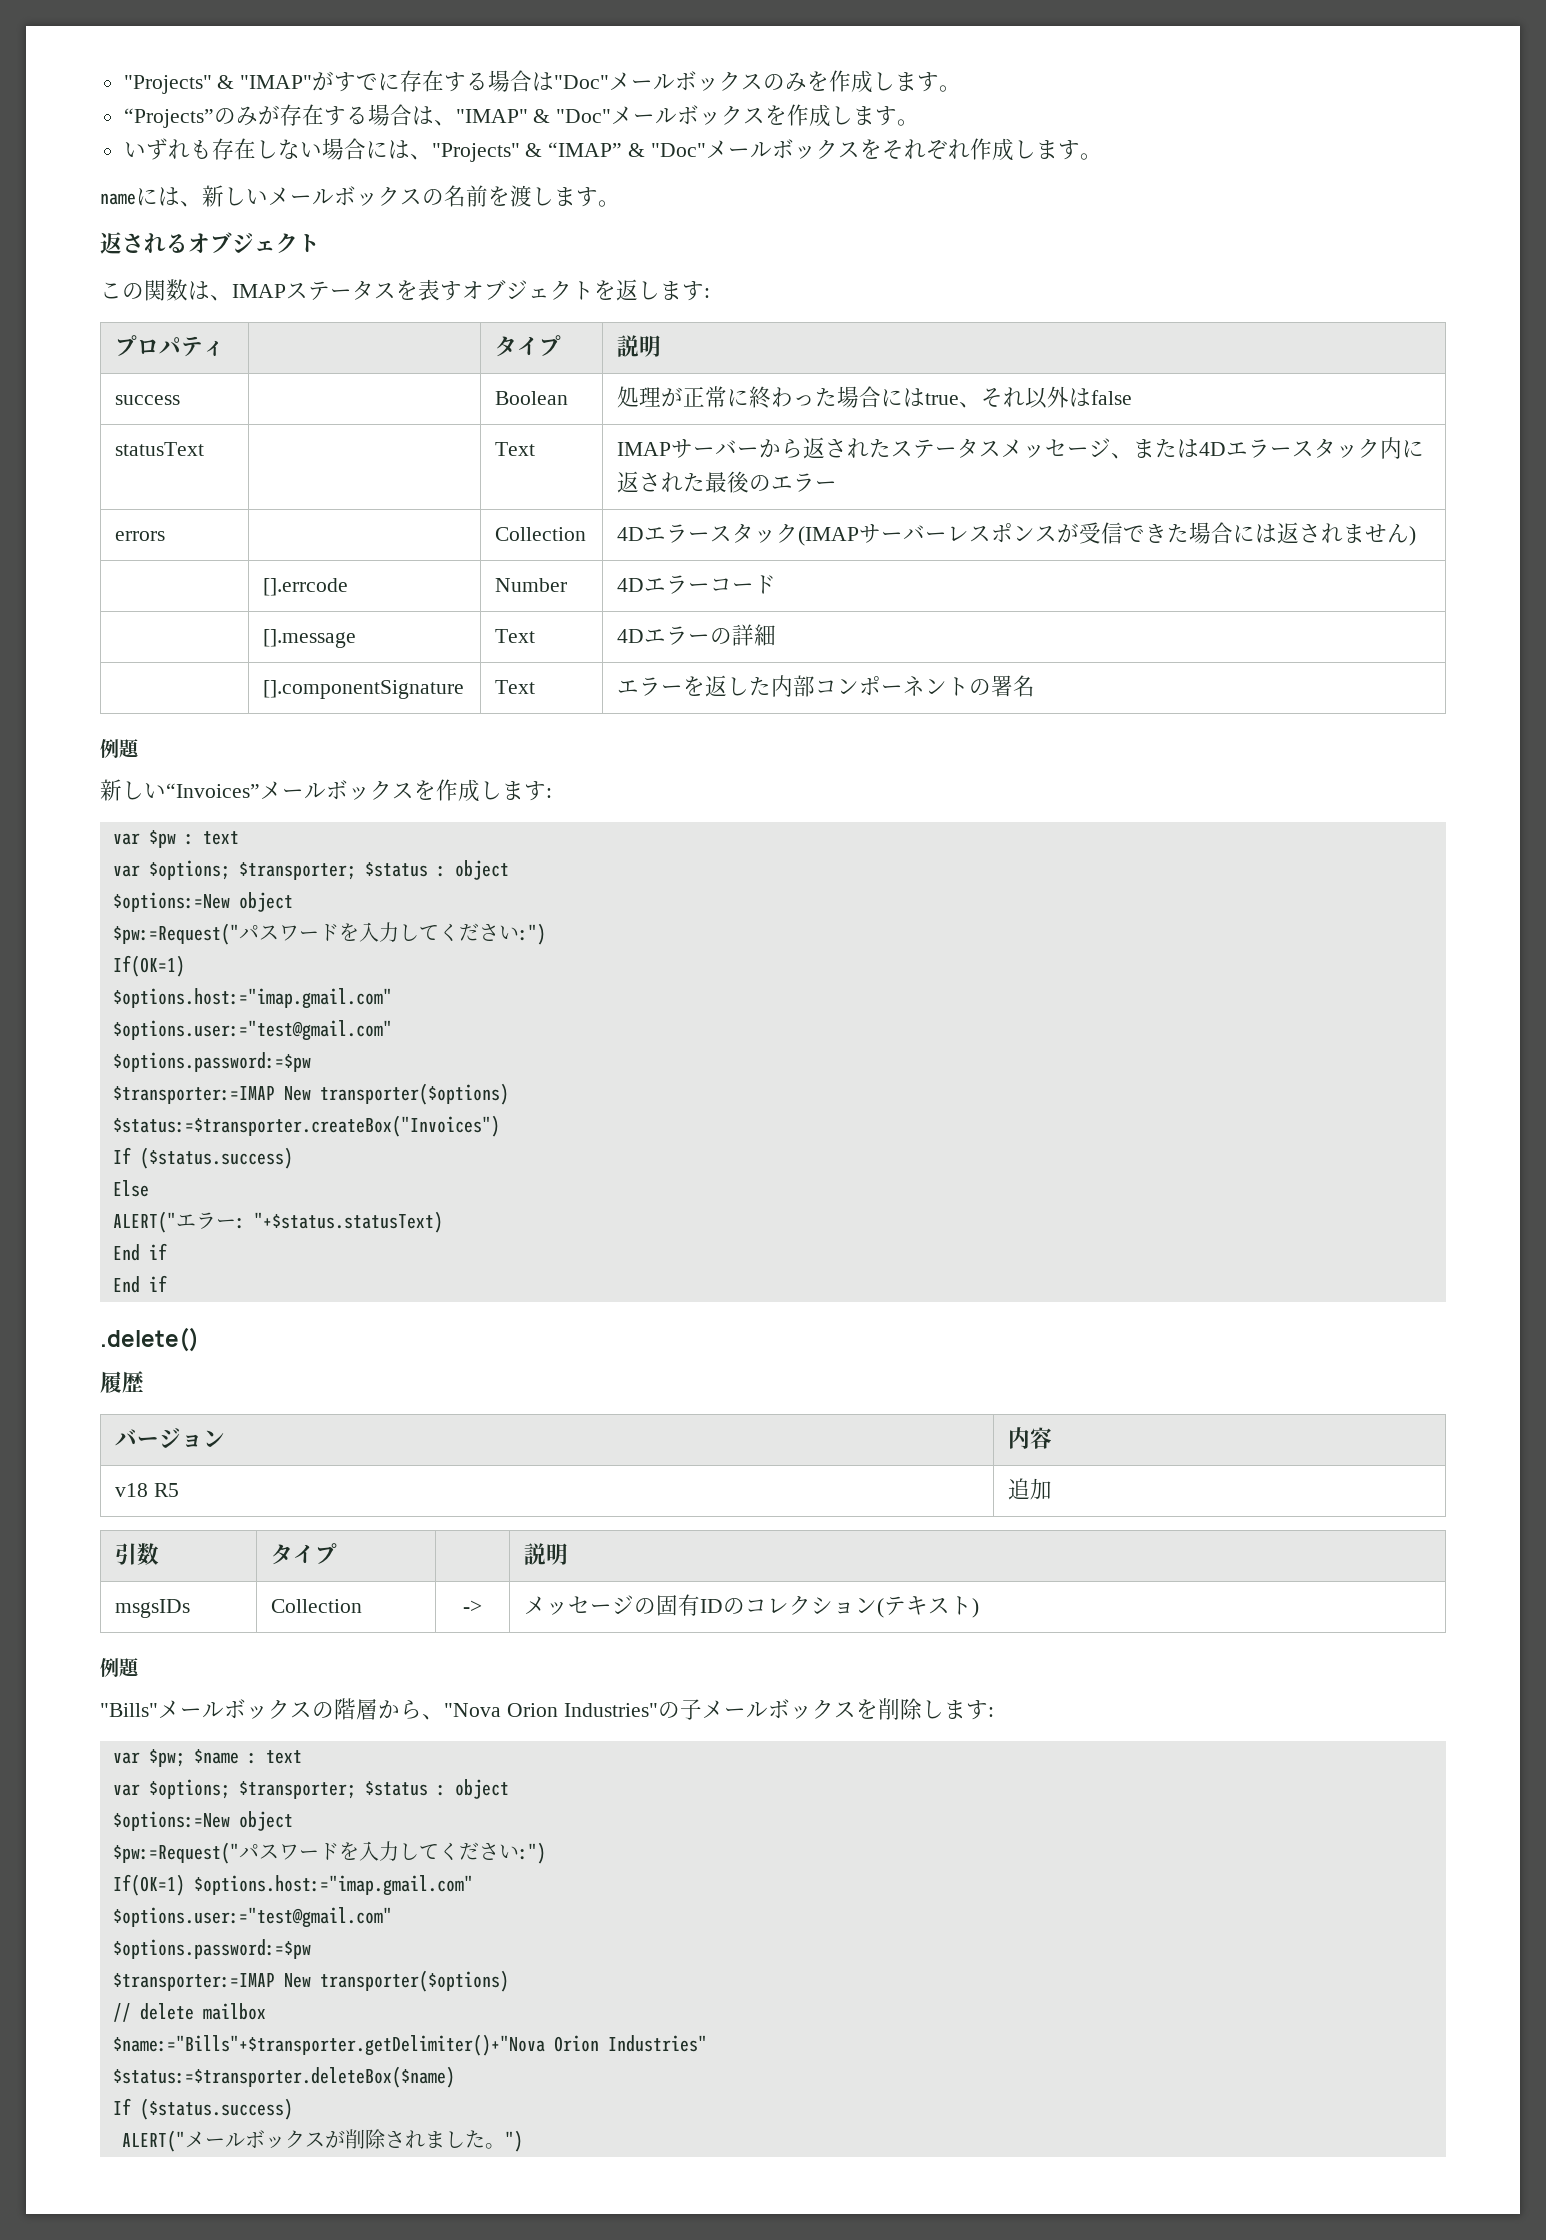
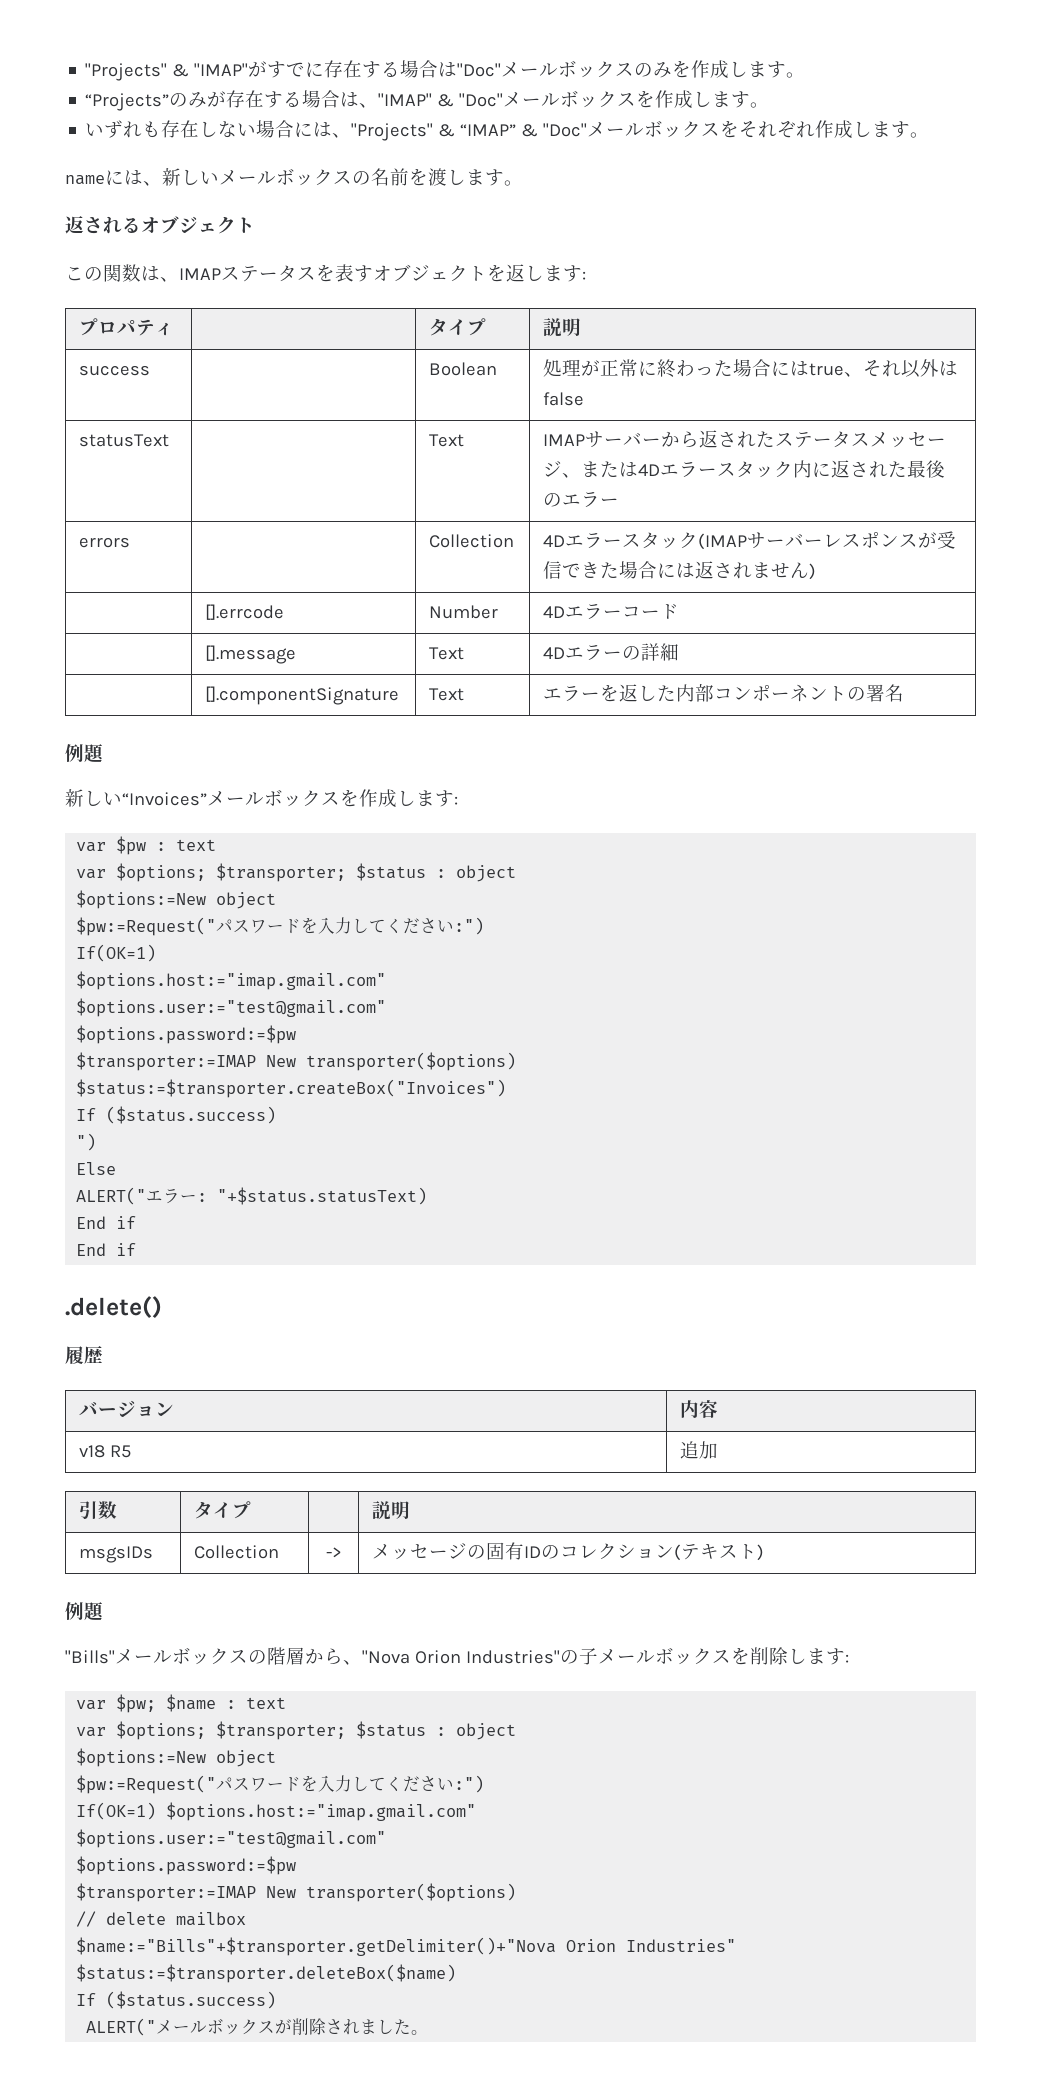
+ ")
- ")

